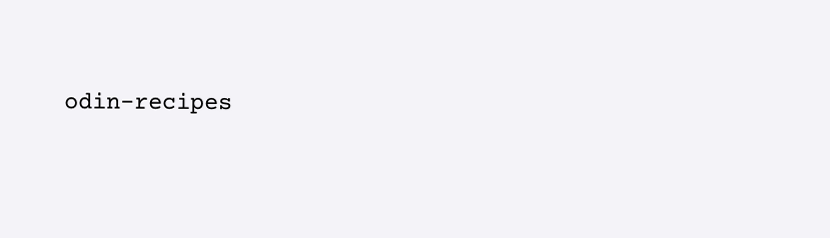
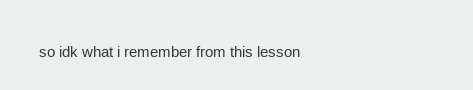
- odin-recipes
+ so idk what i remember from this lesson

